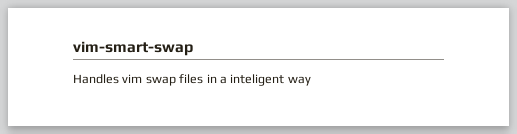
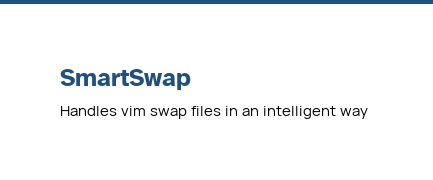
- vim-smart-swap
+ SmartSwap
- Handles vim swap files in a inteligent way
+ Handles vim swap files in an intelligent way

